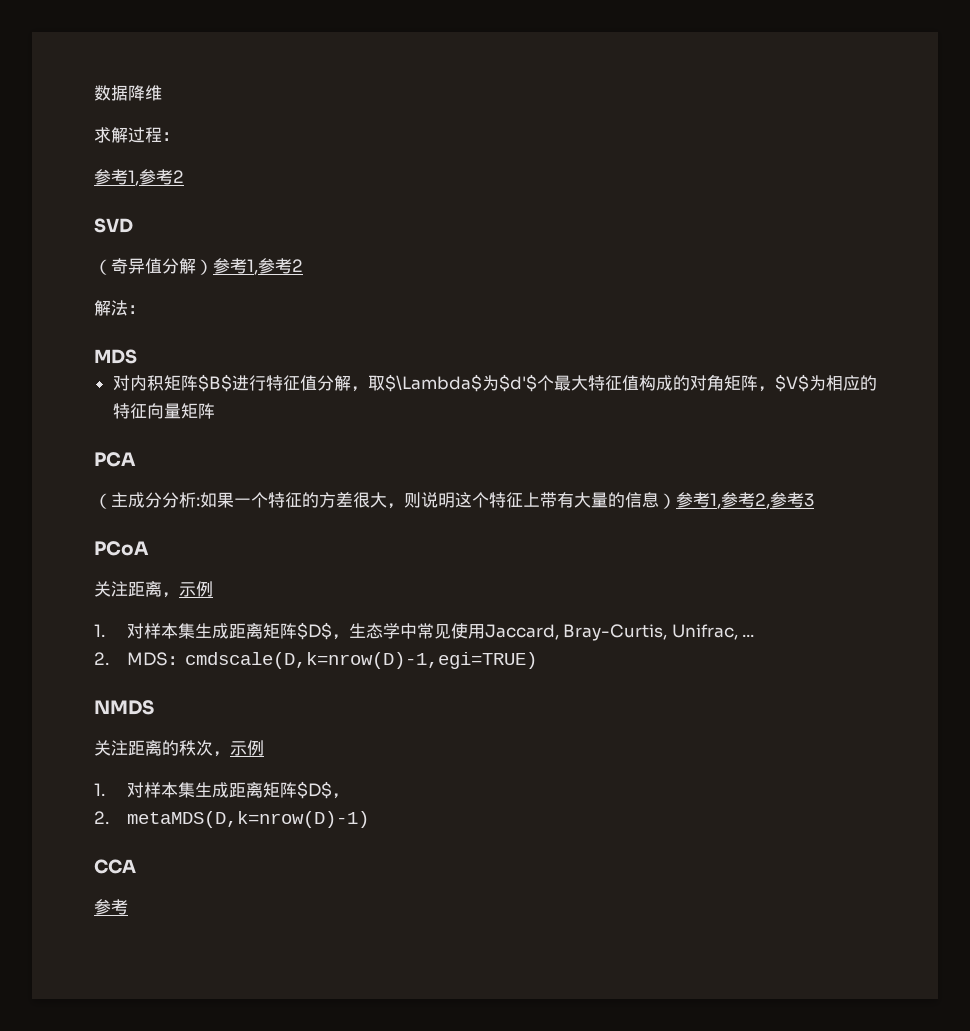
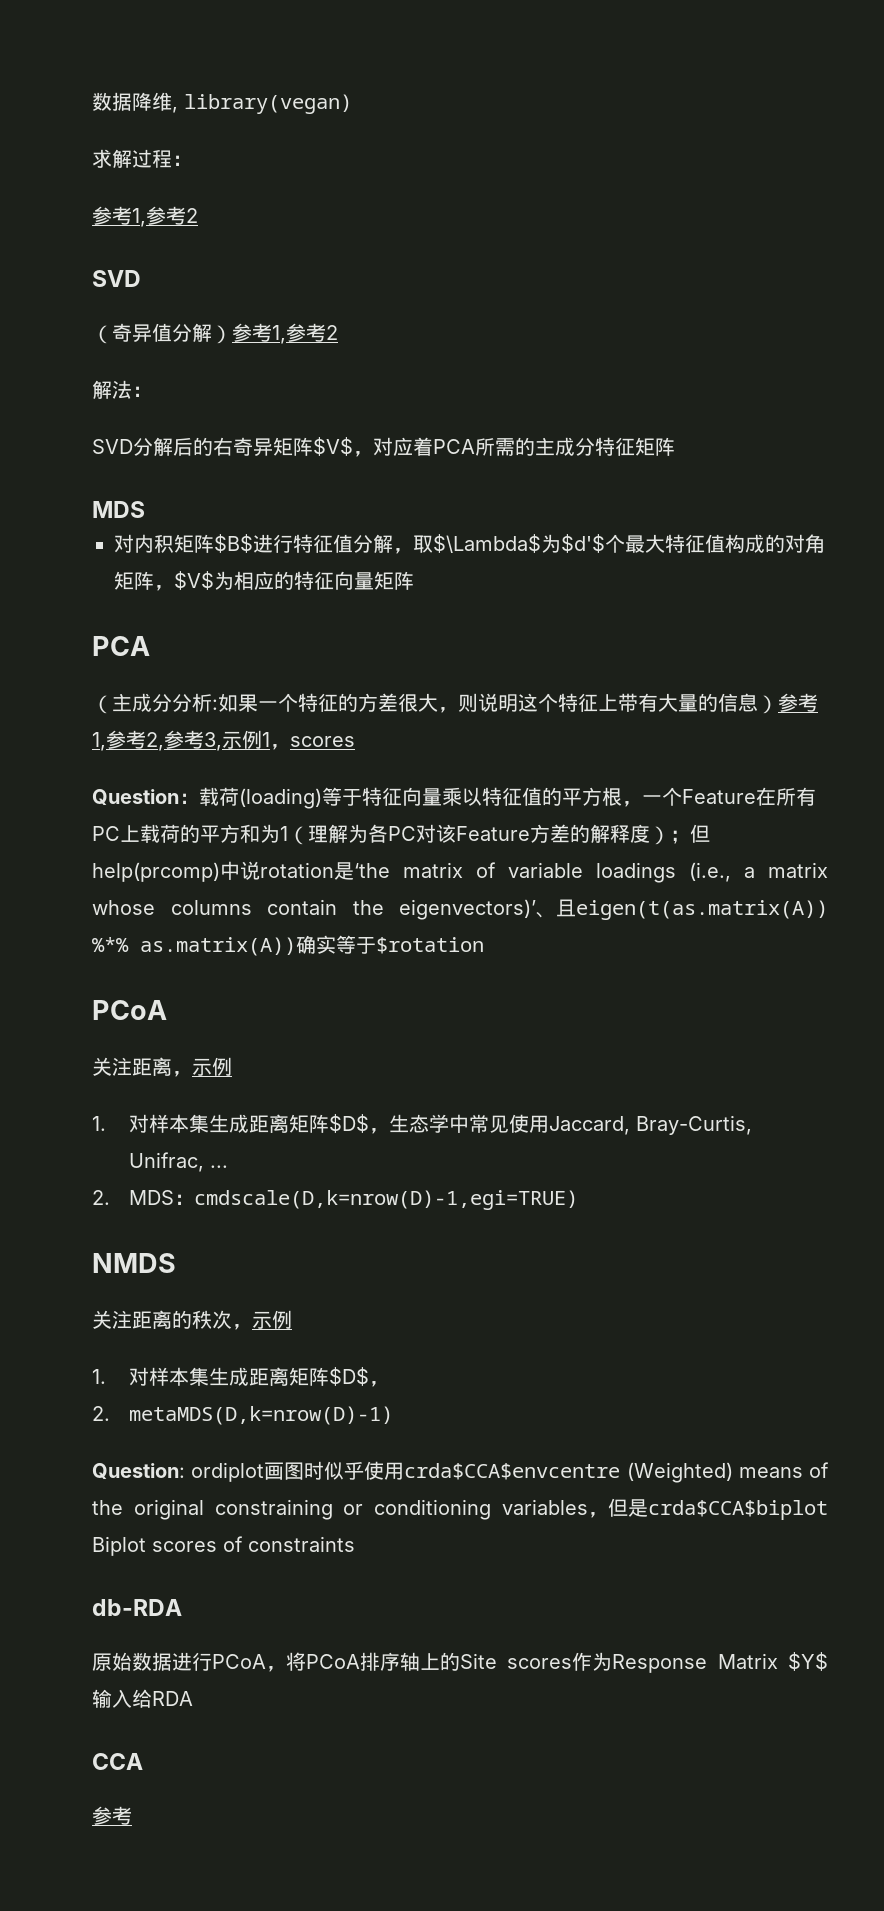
- 数据降维
+ 数据降维, library(vegan)
+ SVD分解后的右奇异矩阵$V$，对应着PCA所需的主成分特征矩阵
- （主成分分析:如果一个特征的方差很大，则说明这个特征上带有大量的信息）参考1,参考2,参考3
+ （主成分分析:如果一个特征的方差很大，则说明这个特征上带有大量的信息）参考1,参考2,参考3,示例1，scores
+ Question：载荷(loading)等于特征向量乘以特征值的平方根，一个Feature在所有PC上载荷的平方和为1（理解为各PC对该Feature方差的解释度）；但help(prcomp)中说rotation是‘the matrix of variable loadings (i.e., a matrix whose columns contain the eigenvectors)’、且eigen(t(as.matrix(A)) %*% as.matrix(A))确实等于$rotation
+ Question: ordiplot画图时似乎使用crda$CCA$envcentre (Weighted) means of the original constraining or conditioning variables，但是crda$CCA$biplot Biplot scores of constraints
+ db-RDA
+ 原始数据进行PCoA，将PCoA排序轴上的Site scores作为Response Matrix $Y$输入给RDA

